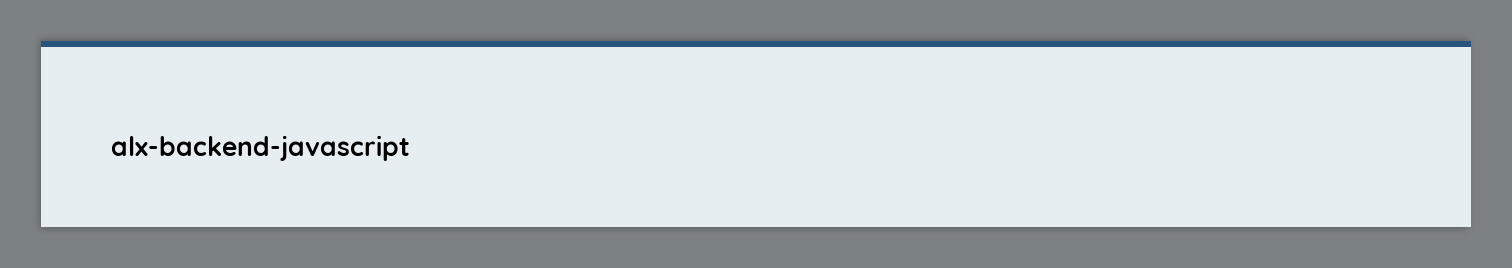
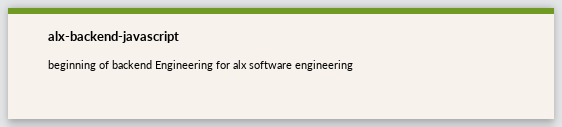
+ beginning of backend Engineering for alx software engineering

